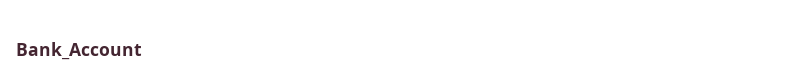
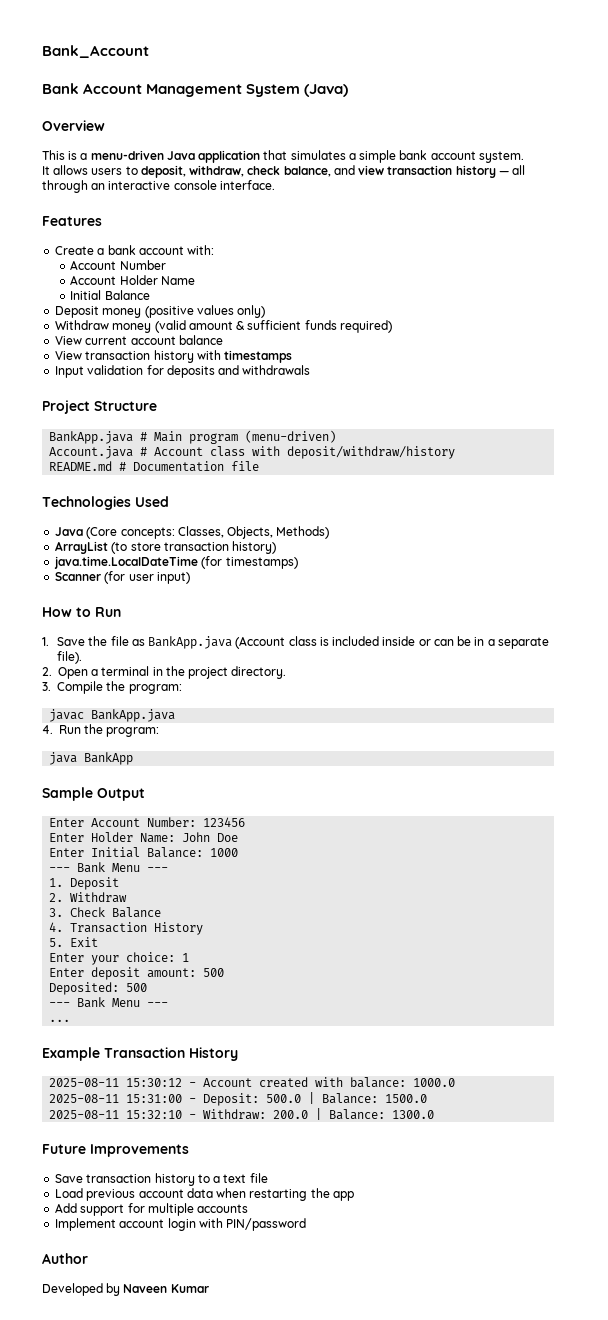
+ Bank Account Management System (Java)
+ Overview
+ This is a menu-driven Java application that simulates a simple bank account system.
+ It allows users to deposit, withdraw, check balance, and view transaction history — all through an interactive console interface.
+ Features
+ Create a bank account with:
+ Account Number
+ Account Holder Name
+ Initial Balance
+ Deposit money (positive values only)
+ Withdraw money (valid amount & sufficient funds required)
+ View current account balance
+ View transaction history with timestamps
+ Input validation for deposits and withdrawals
+ Project Structure
+ BankApp.java # Main program (menu-driven)
+ Account.java # Account class with deposit/withdraw/history
+ README.md # Documentation file
+ Technologies Used
+ Java (Core concepts: Classes, Objects, Methods)
+ ArrayList (to store transaction history)
+ java.time.LocalDateTime (for timestamps)
+ Scanner (for user input)
+ How to Run
+ 1. Save the file as BankApp.java (Account class is included inside or can be in a separate file).
+ 2. Open a terminal in the project directory.
+ 3. Compile the program:
+ javac BankApp.java
+ 4. Run the program:
+ java BankApp
+ Sample Output
+ Enter Account Number: 123456
+ Enter Holder Name: John Doe
+ Enter Initial Balance: 1000
+ --- Bank Menu ---
+ 1. Deposit
+ 2. Withdraw
+ 3. Check Balance
+ 4. Transaction History
+ 5. Exit
+ Enter your choice: 1
+ Enter deposit amount: 500
+ Deposited: 500
+ --- Bank Menu ---
+ ...
+ Example Transaction History
+ 2025-08-11 15:30:12 - Account created with balance: 1000.0
+ 2025-08-11 15:31:00 - Deposit: 500.0 | Balance: 1500.0
+ 2025-08-11 15:32:10 - Withdraw: 200.0 | Balance: 1300.0
+ Future Improvements
+ Save transaction history to a text file
+ Load previous account data when restarting the app
+ Add support for multiple accounts
+ Implement account login with PIN/password
+ Author
+ Developed by Naveen Kumar

